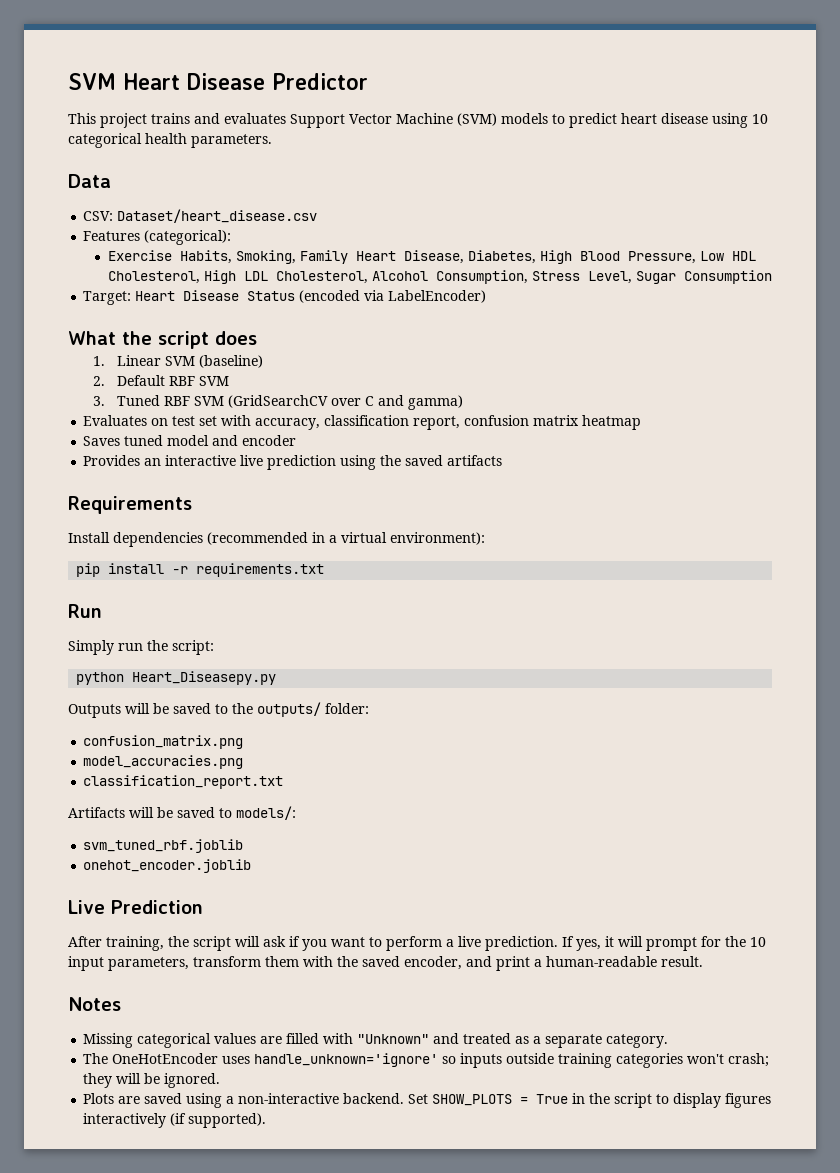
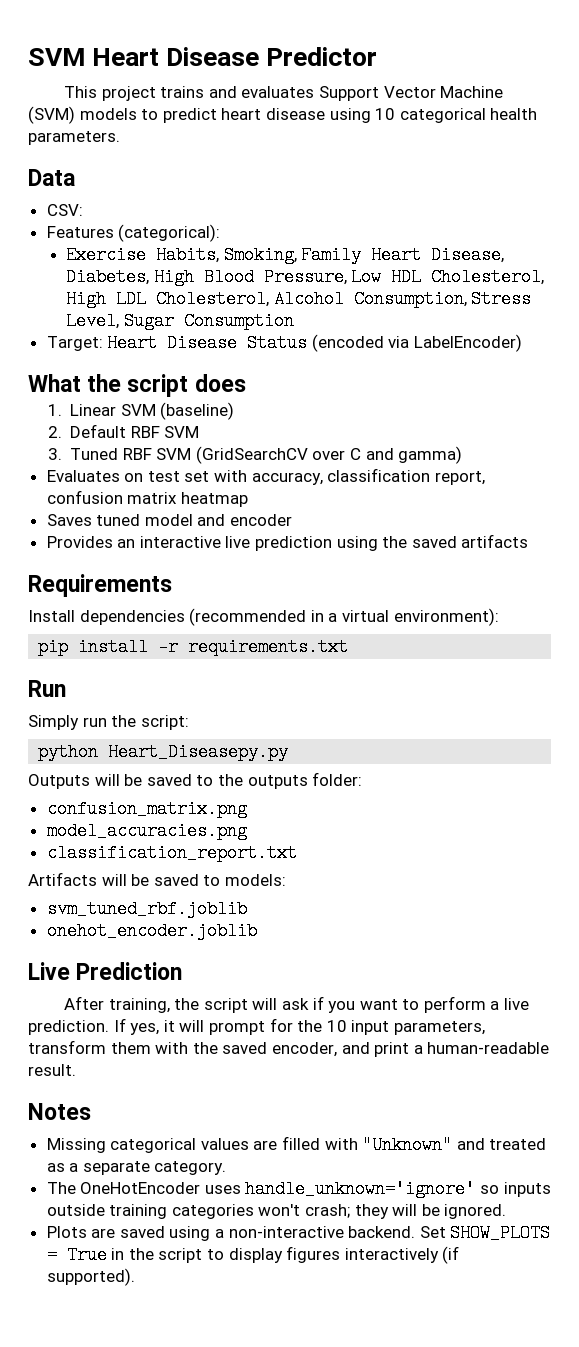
- CSV: Dataset/heart_disease.csv
+ CSV:
- Outputs will be saved to the outputs/ folder:
+ Outputs will be saved to the outputs folder:
- Artifacts will be saved to models/:
+ Artifacts will be saved to models:

